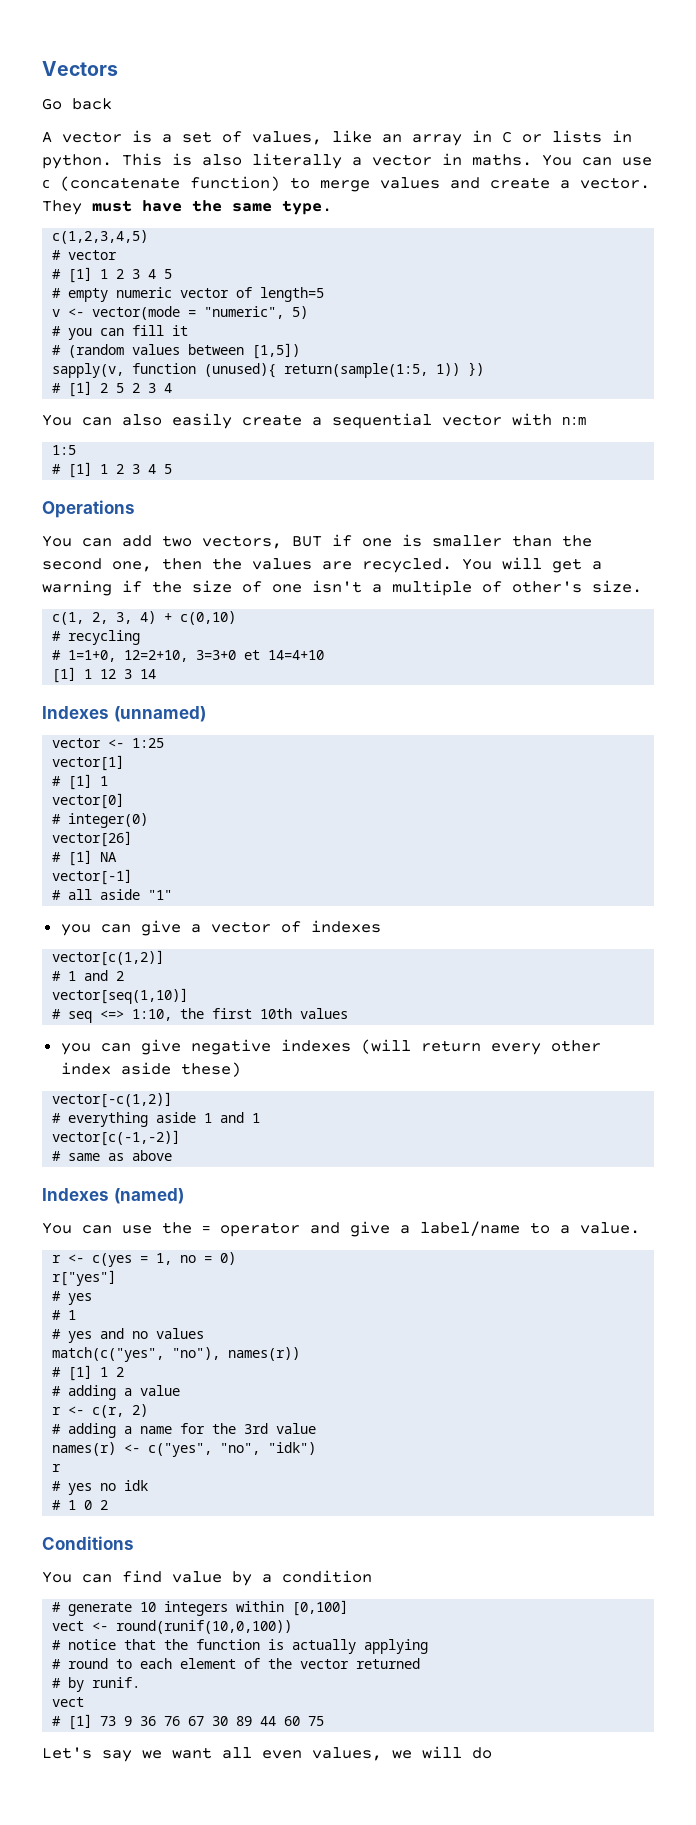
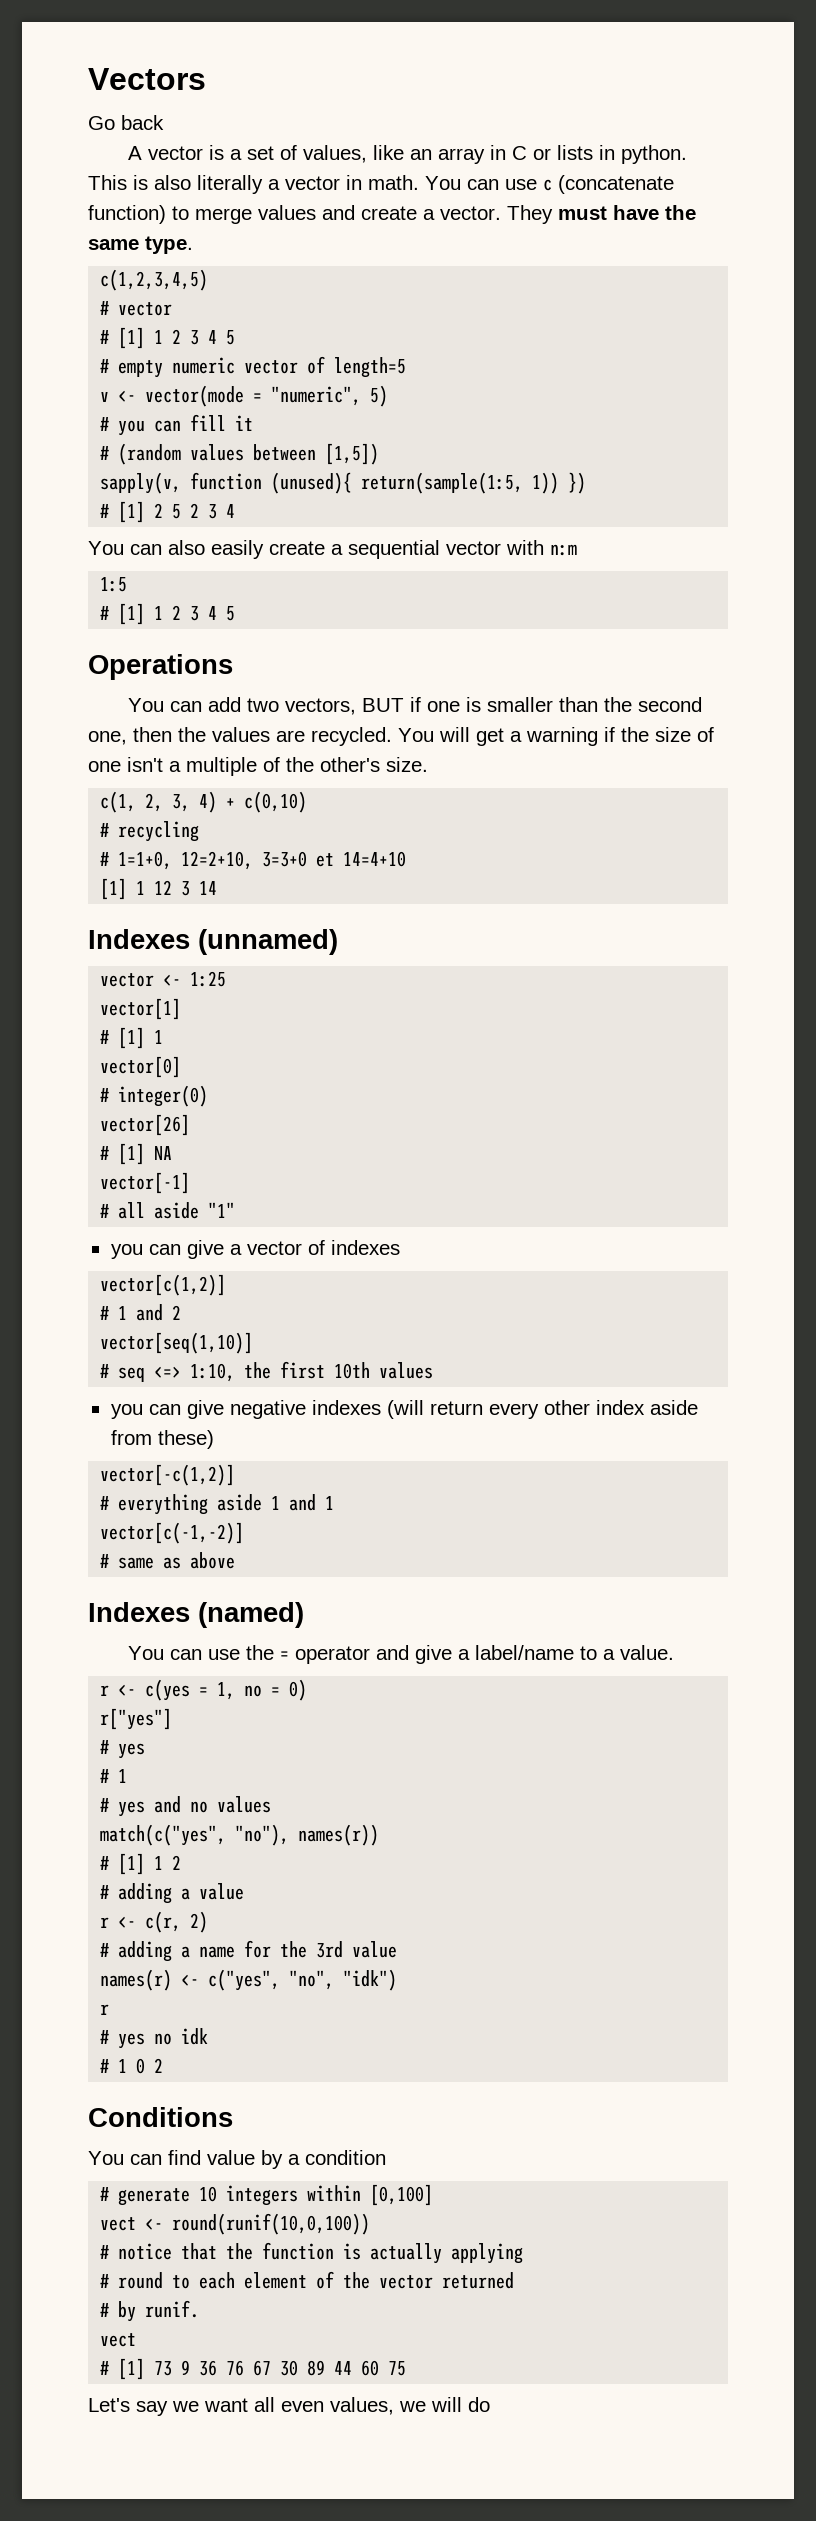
- This is also literally a vector in maths.
+ This is also literally a vector in math.
- You will get a warning if the size of one isn't a multiple of other's size.
+ You will get a warning if the size of one isn't a multiple of the other's size.
- you can give negative indexes (will return every other index aside these)
+ you can give negative indexes (will return every other index aside from these)

